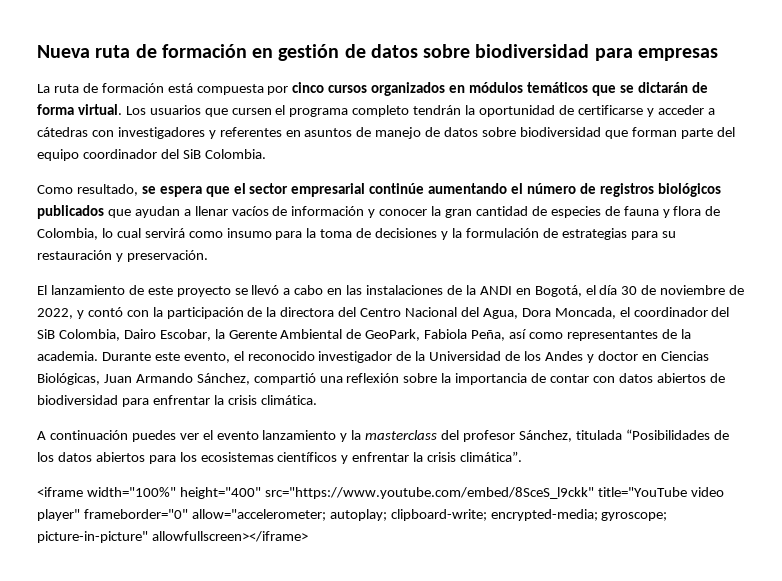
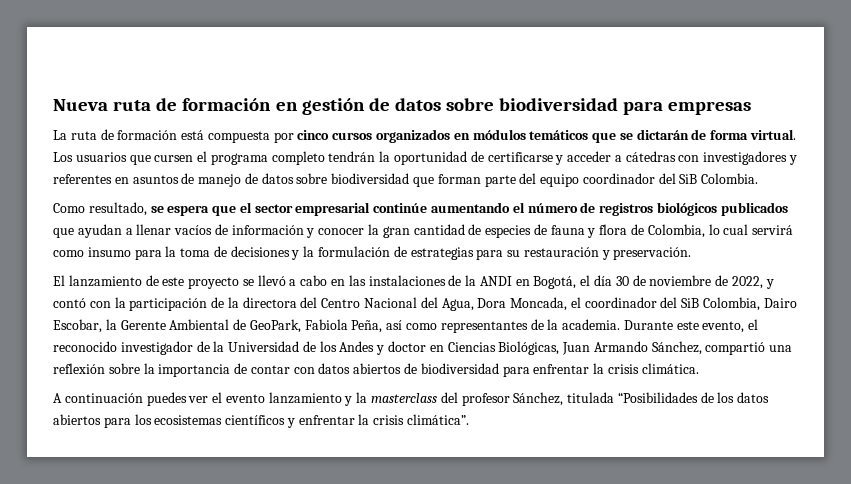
- <iframe width="100%" height="400" src="https://www.youtube.com/embed/8SceS_l9ckk" title="YouTube video player" frameborder="0" allow="accelerometer; autoplay; clipboard-write; encrypted-media; gyroscope; picture-in-picture" allowfullscreen></iframe>

